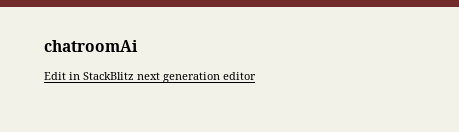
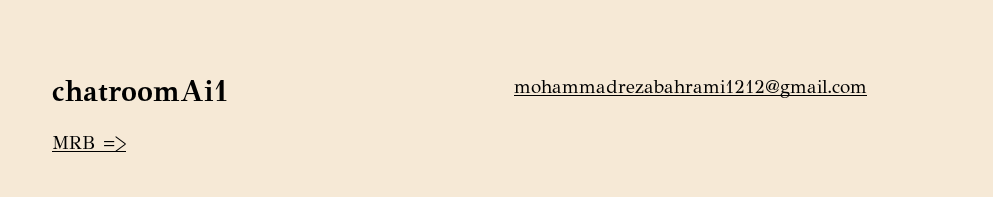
- chatroomAi
- Edit in StackBlitz next generation editor
+ chatroomAi1
+ MRB => mohammadrezabahrami1212@gmail.com

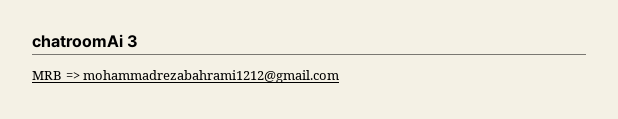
- chatroomAi1
+ chatroomAi 3

